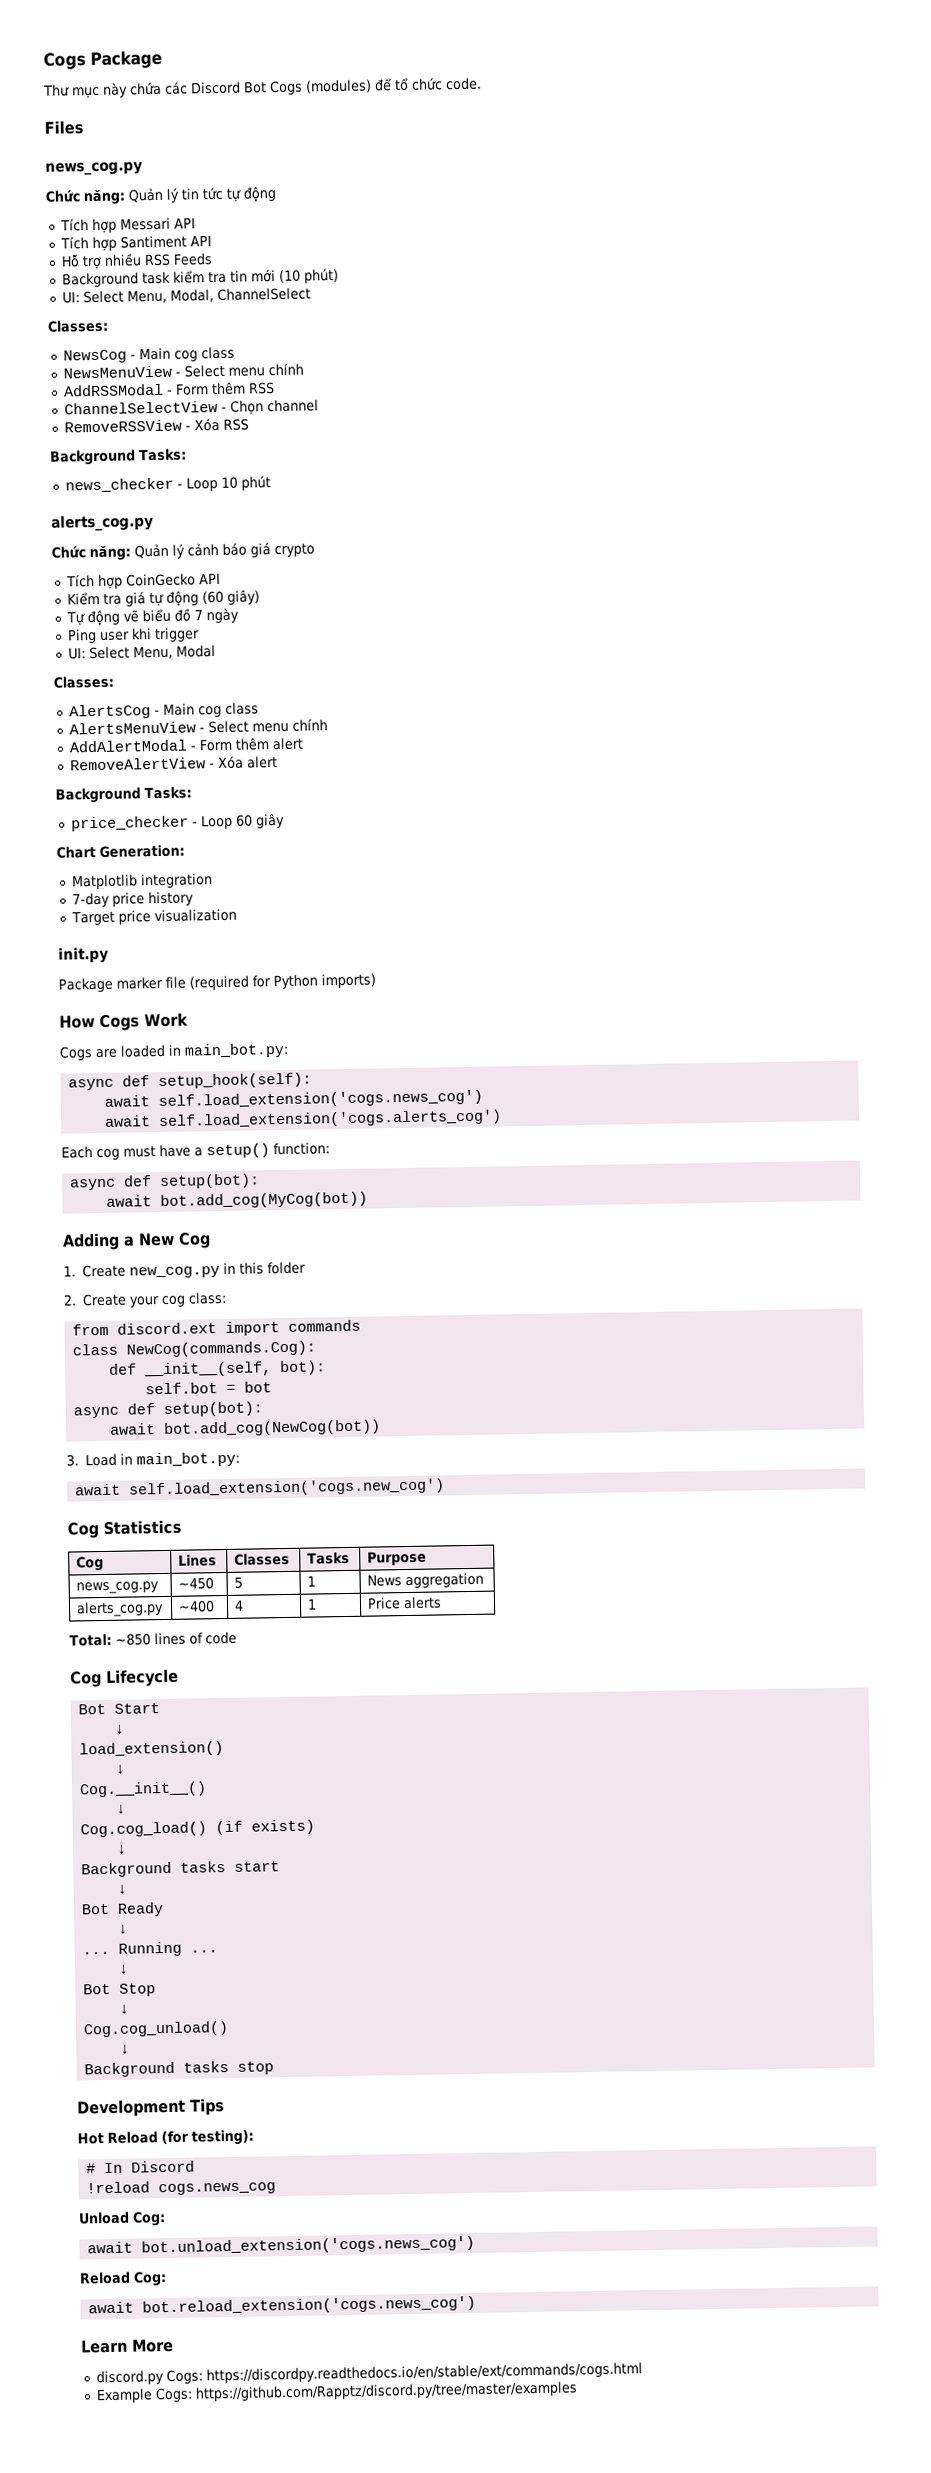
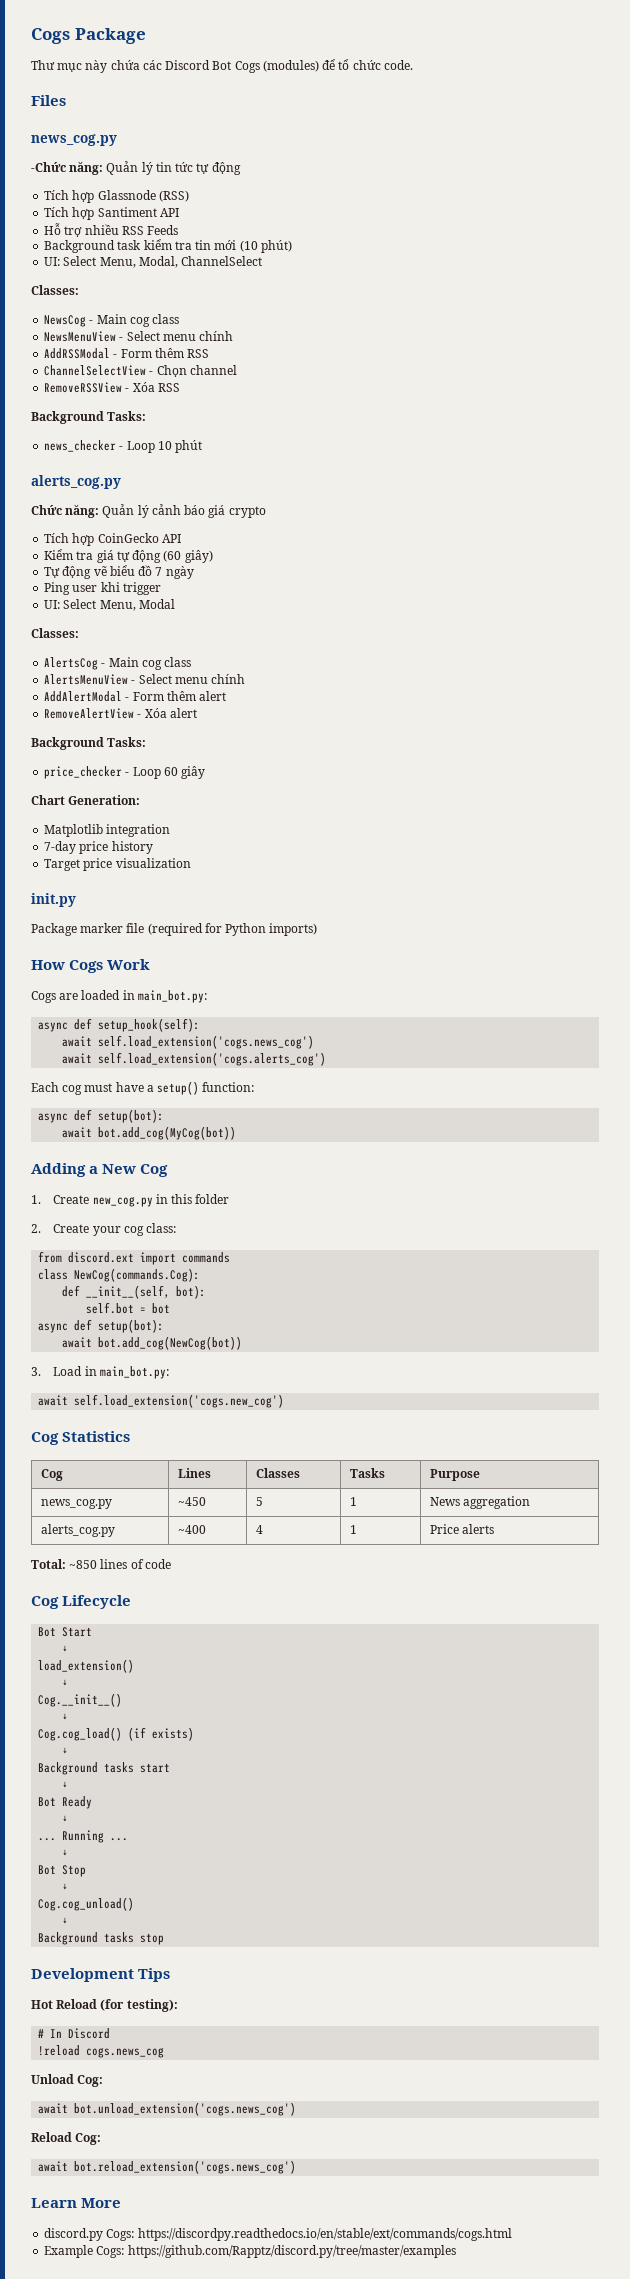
- Chức năng: Quản lý tin tức tự động
+ -Chức năng: Quản lý tin tức tự động
- Tích hợp Messari API
+ Tích hợp Glassnode (RSS)

